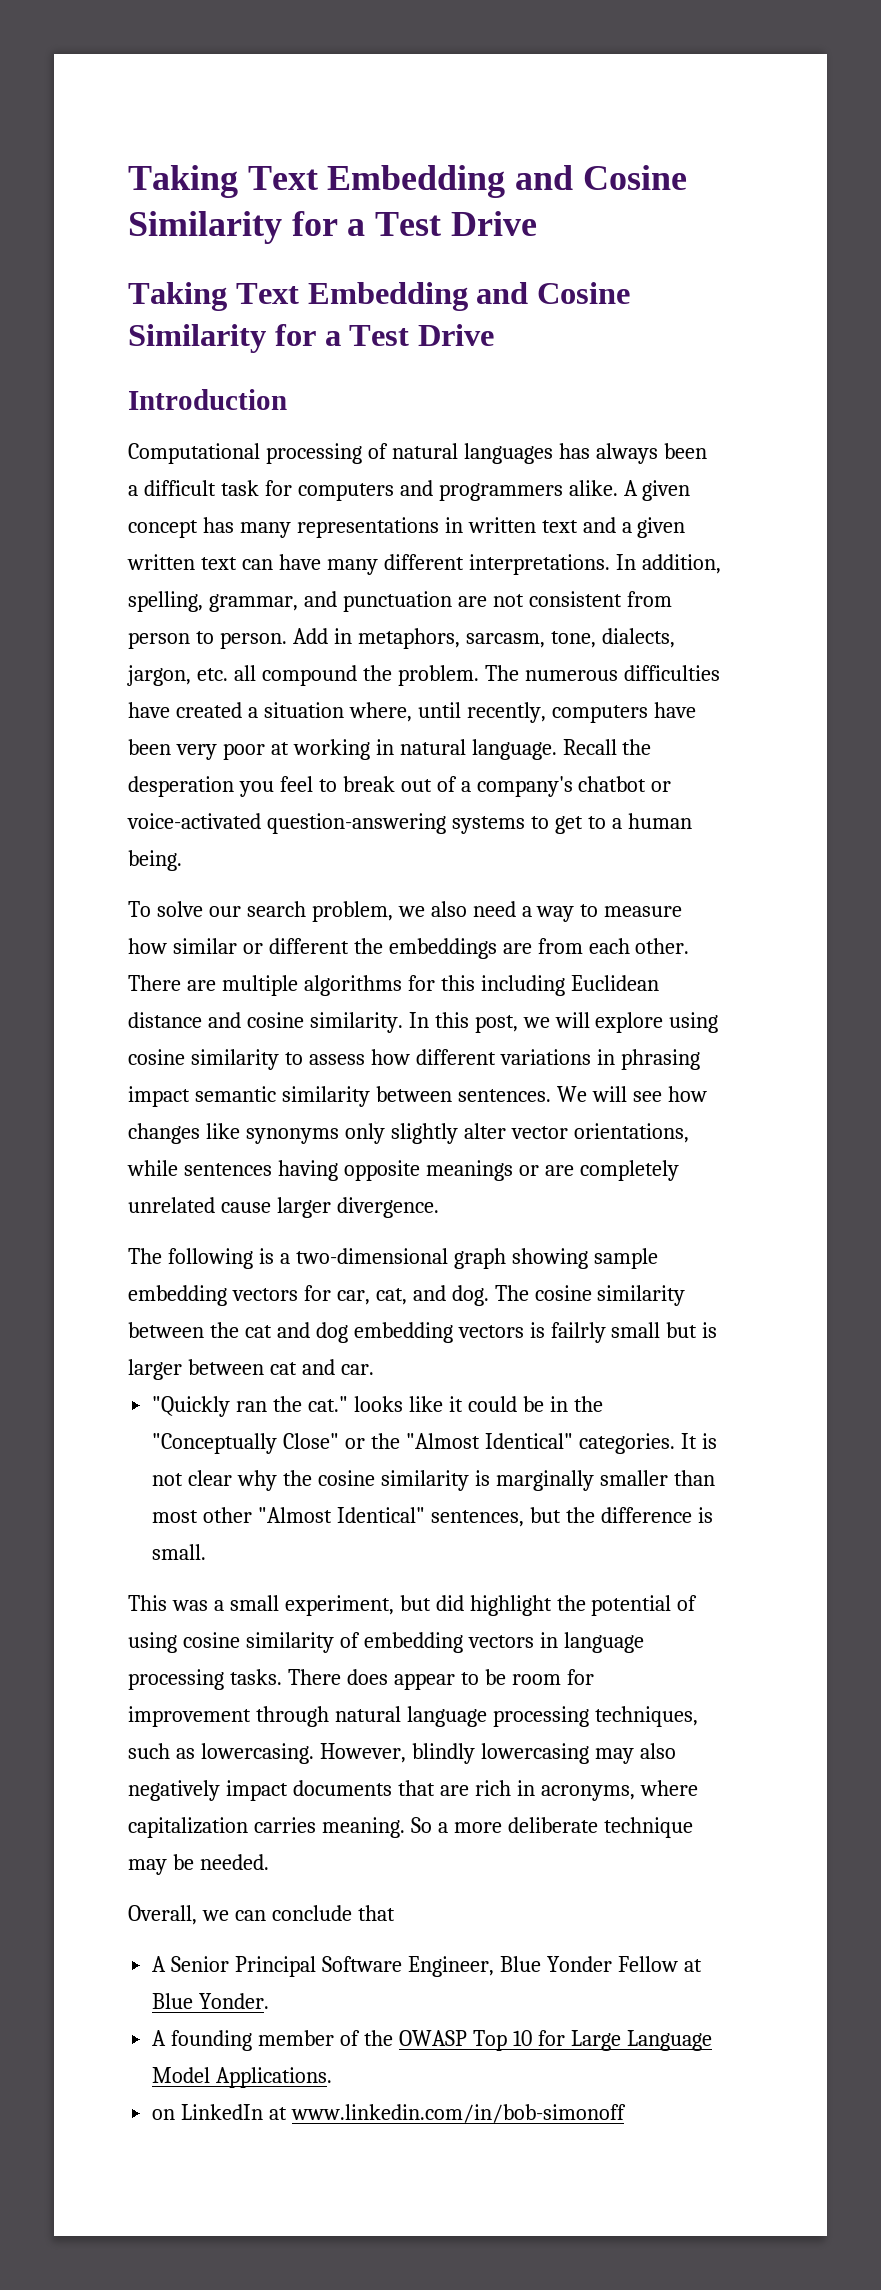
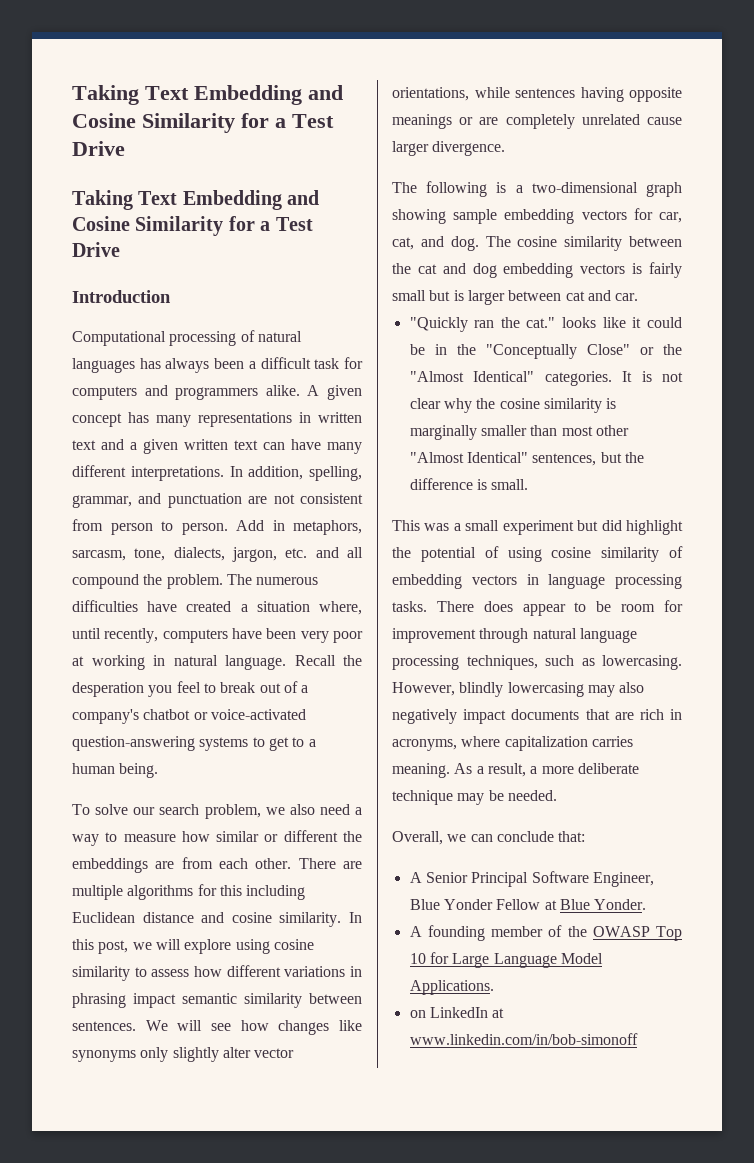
- Add in metaphors, sarcasm, tone, dialects, jargon, etc. all compound the problem.
+ Add in metaphors, sarcasm, tone, dialects, jargon, etc. and all compound the problem.
- The cosine similarity between the cat and dog embedding vectors is failrly small but is larger between cat and car.
+ The cosine similarity between the cat and dog embedding vectors is fairly small but is larger between cat and car.
- This was a small experiment, but did highlight the potential of using cosine similarity of embedding vectors in language processing tasks.
+ This was a small experiment but did highlight the potential of using cosine similarity of embedding vectors in language processing tasks.
- So a more deliberate technique may be needed.
+ As a result, a more deliberate technique may be needed.
- Overall, we can conclude that
+ Overall, we can conclude that:

